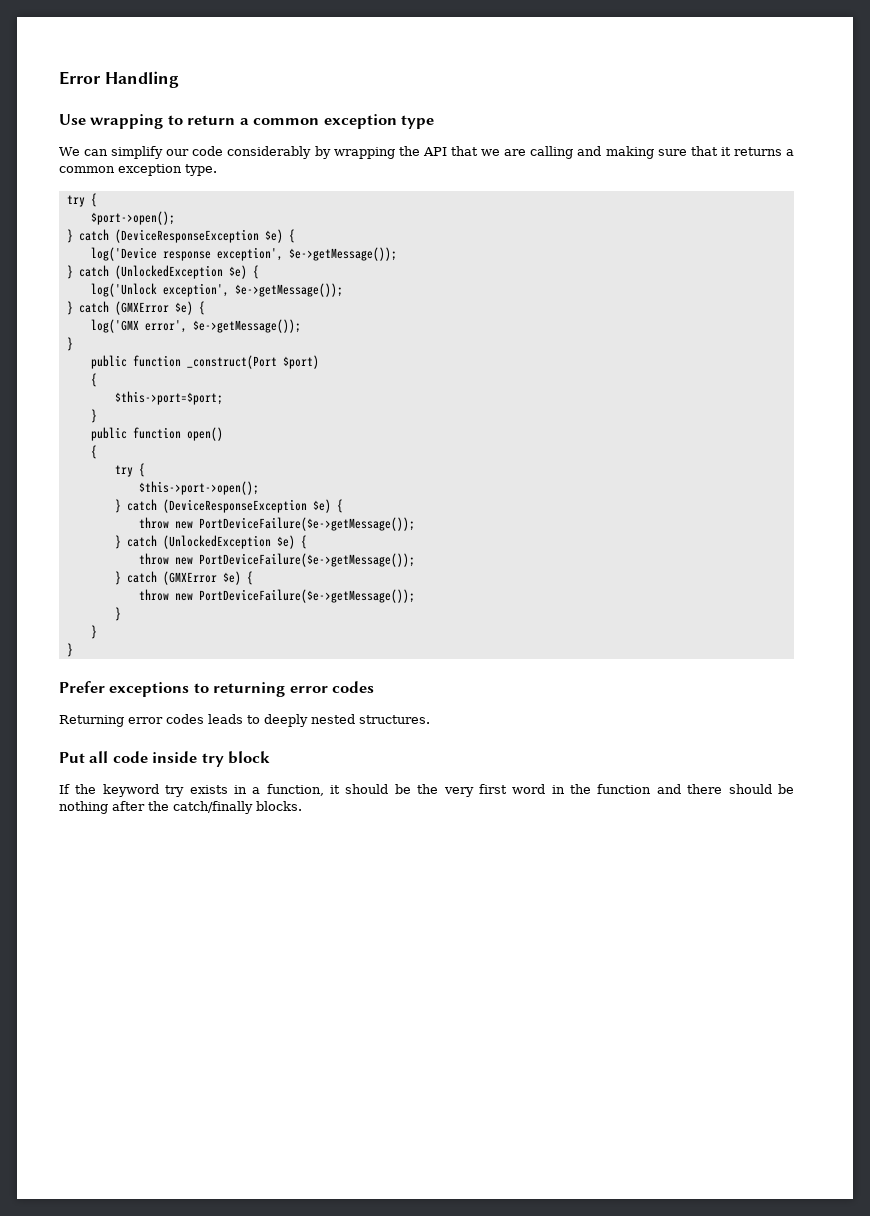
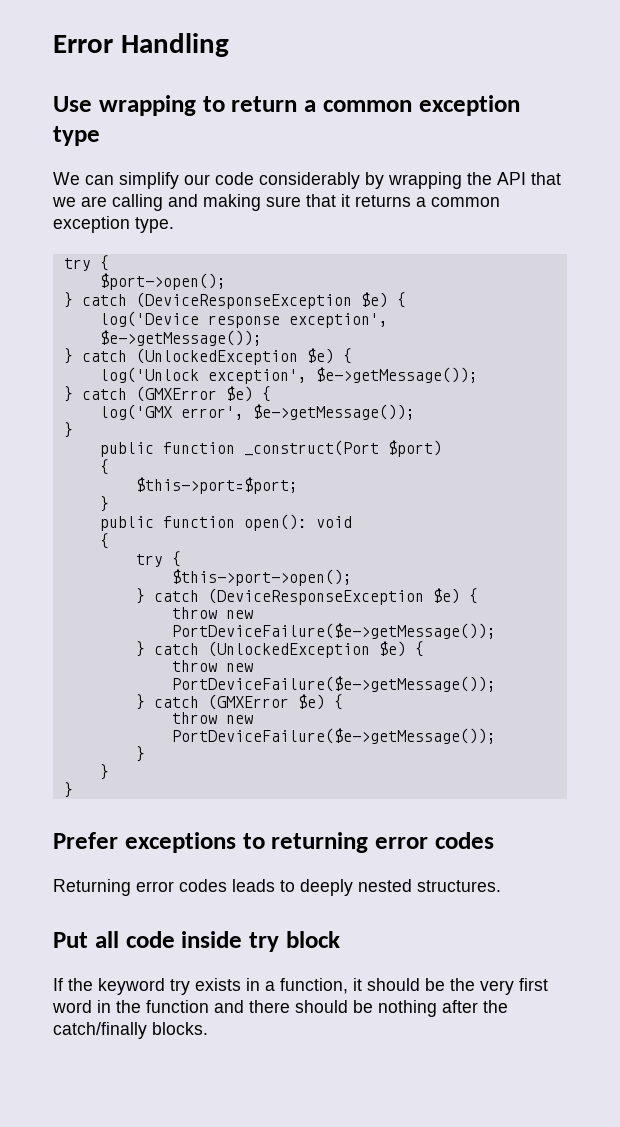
- public function open()
+ public function open(): void

